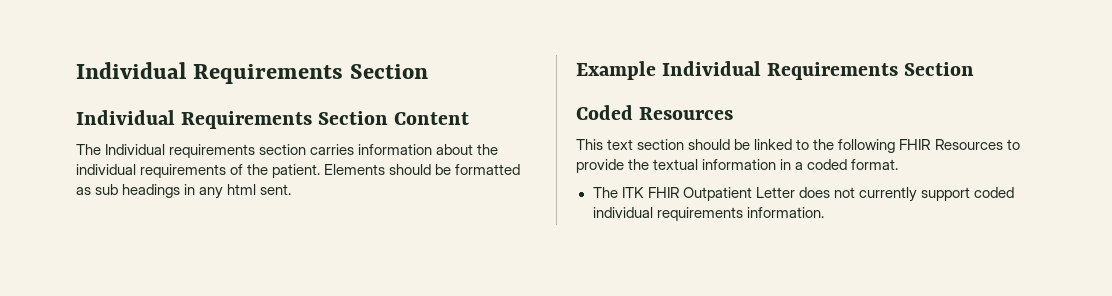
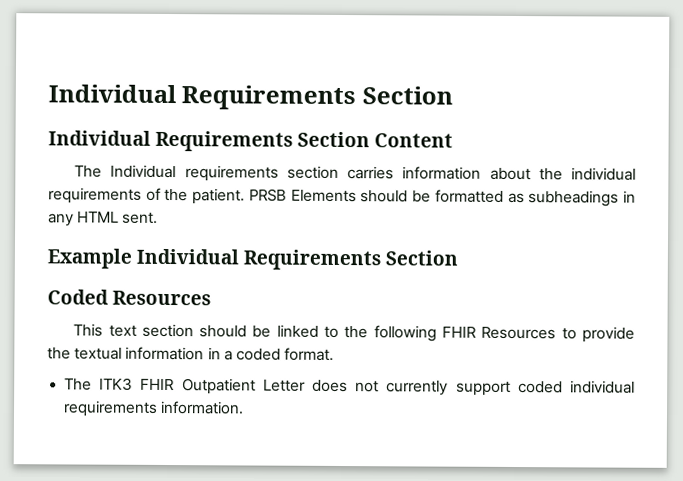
- Elements should be formatted as sub headings in any html sent.
+ PRSB Elements should be formatted as subheadings in any HTML sent.
- The ITK FHIR Outpatient Letter does not currently support coded individual requirements information.
+ The ITK3 FHIR Outpatient Letter does not currently support coded individual requirements information.

